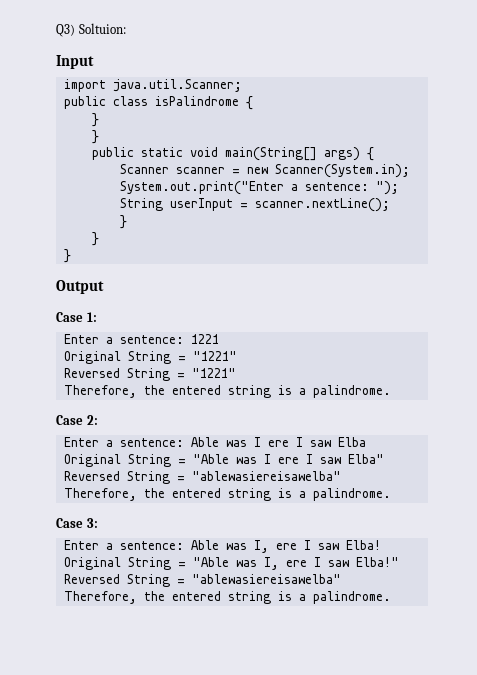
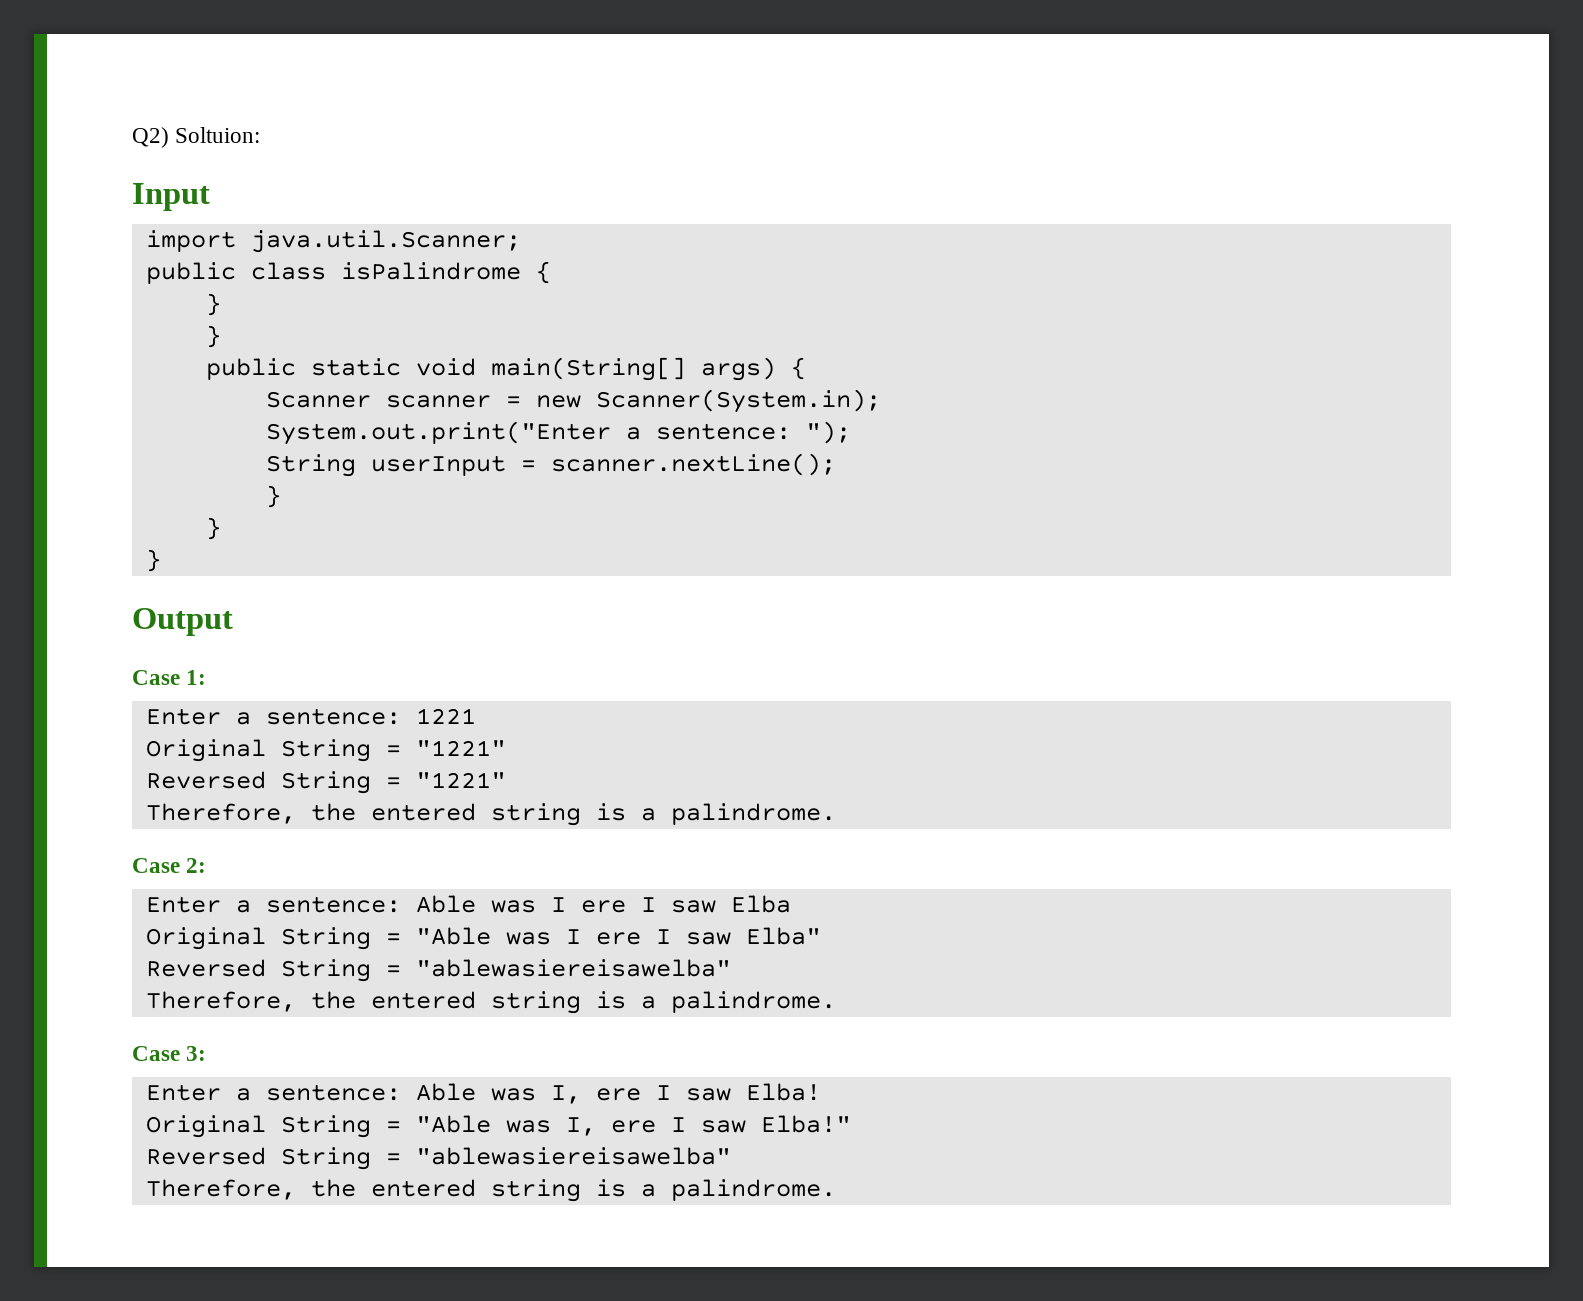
- Q3) Soltuion:
+ Q2) Soltuion:

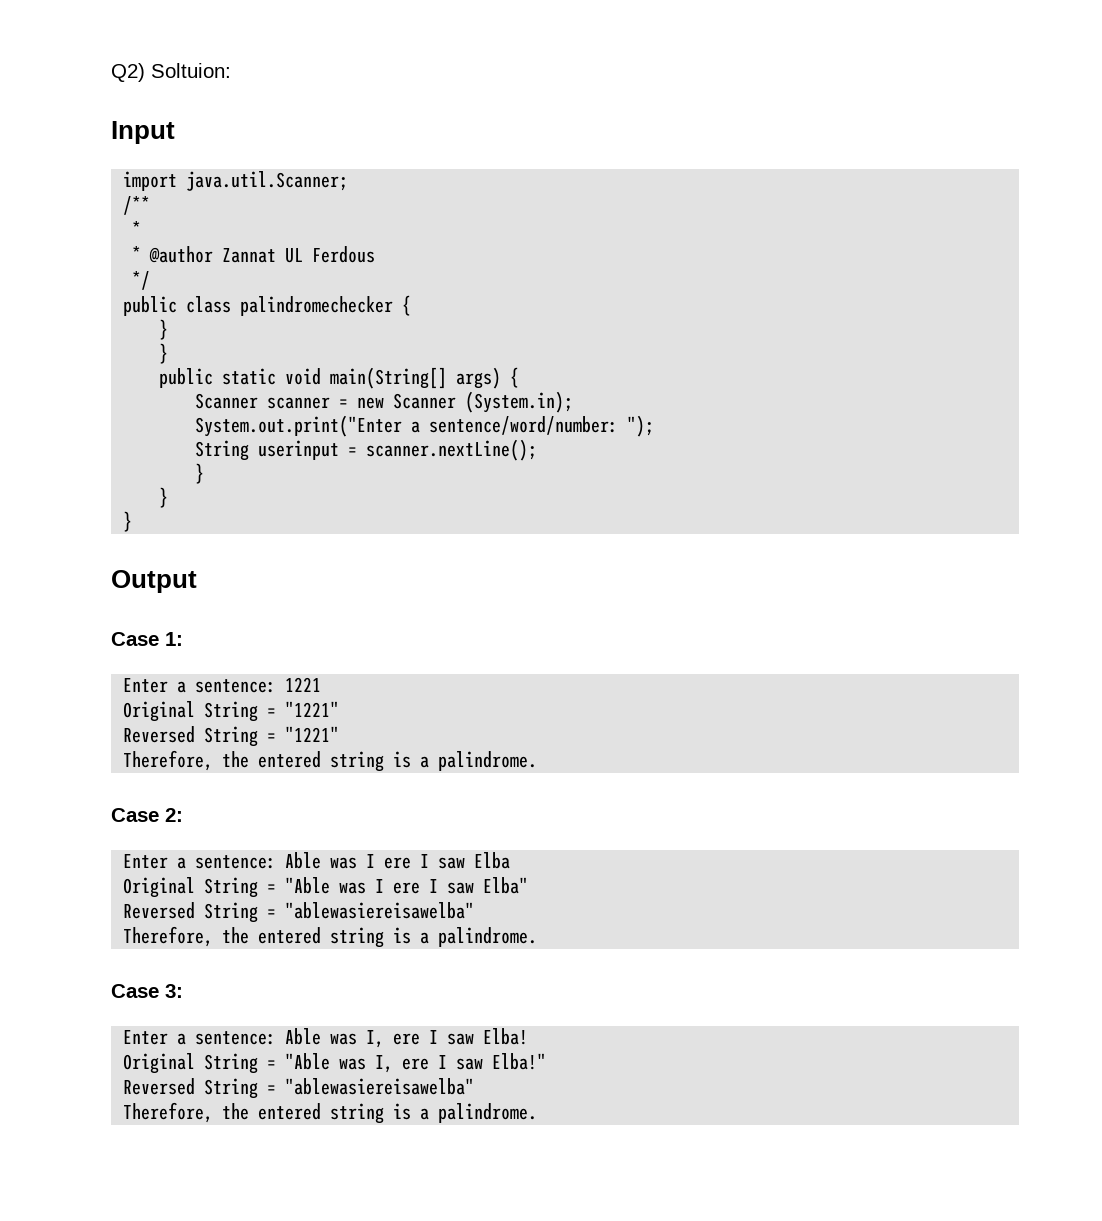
+ /**
+ *
+ * @author Zannat UL Ferdous
+ */
- public class isPalindrome {
+ public class palindromechecker {
- Scanner scanner = new Scanner(System.in);
+ Scanner scanner = new Scanner (System.in);
- System.out.print("Enter a sentence: ");
+ System.out.print("Enter a sentence/word/number: ");
- String userInput = scanner.nextLine();
+ String userinput = scanner.nextLine();

